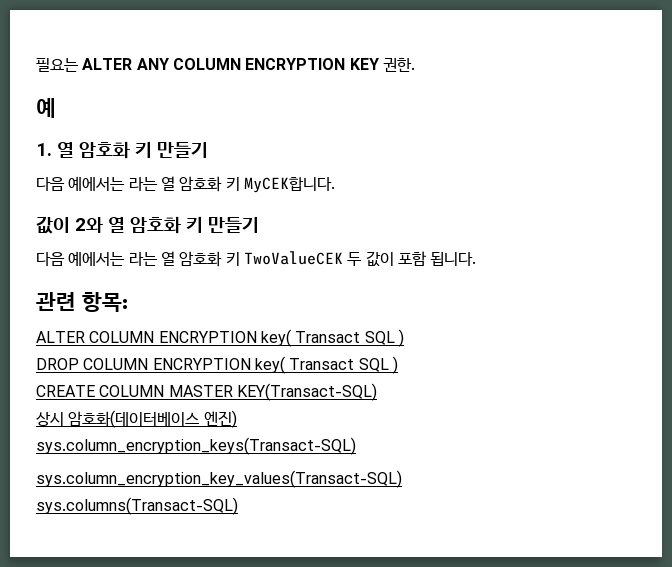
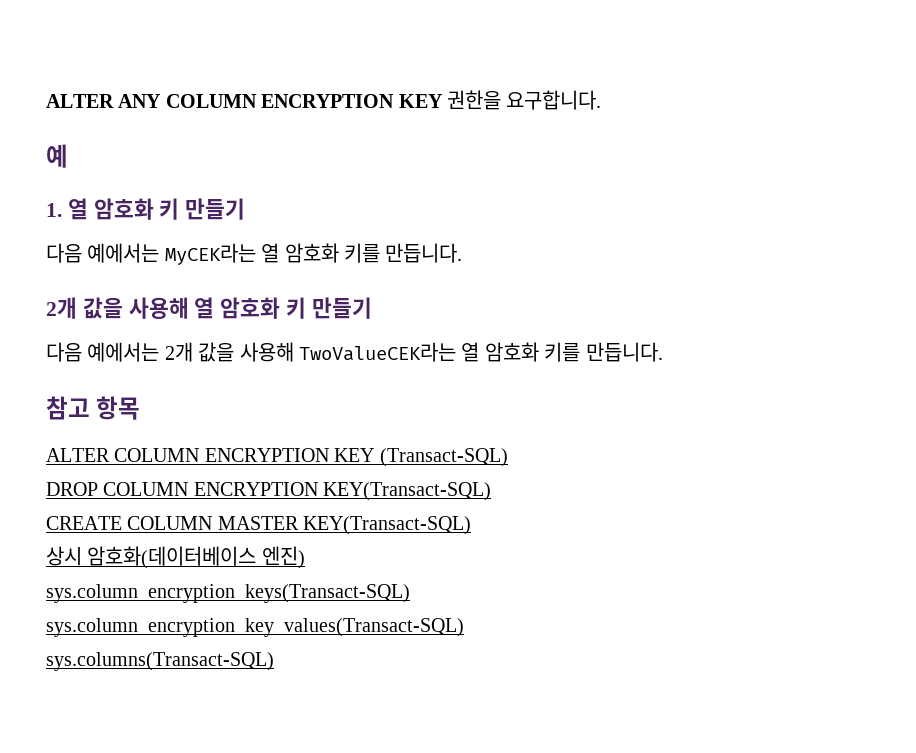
- 필요는 ALTER ANY COLUMN ENCRYPTION KEY 권한.
+ ALTER ANY COLUMN ENCRYPTION KEY 권한을 요구합니다.
- 다음 예에서는 라는 열 암호화 키 MyCEK합니다.
- 값이 2와 열 암호화 키 만들기
- 다음 예에서는 라는 열 암호화 키 TwoValueCEK 두 값이 포함 됩니다.
- 관련 항목:
+ 다음 예에서는 MyCEK라는 열 암호화 키를 만듭니다.
+ 2개 값을 사용해 열 암호화 키 만들기
+ 다음 예에서는 2개 값을 사용해 TwoValueCEK라는 열 암호화 키를 만듭니다.
+ 참고 항목
- ALTER COLUMN ENCRYPTION key( Transact SQL )
+ ALTER COLUMN ENCRYPTION KEY (Transact-SQL)
- DROP COLUMN ENCRYPTION key( Transact SQL )
+ DROP COLUMN ENCRYPTION KEY(Transact-SQL)

